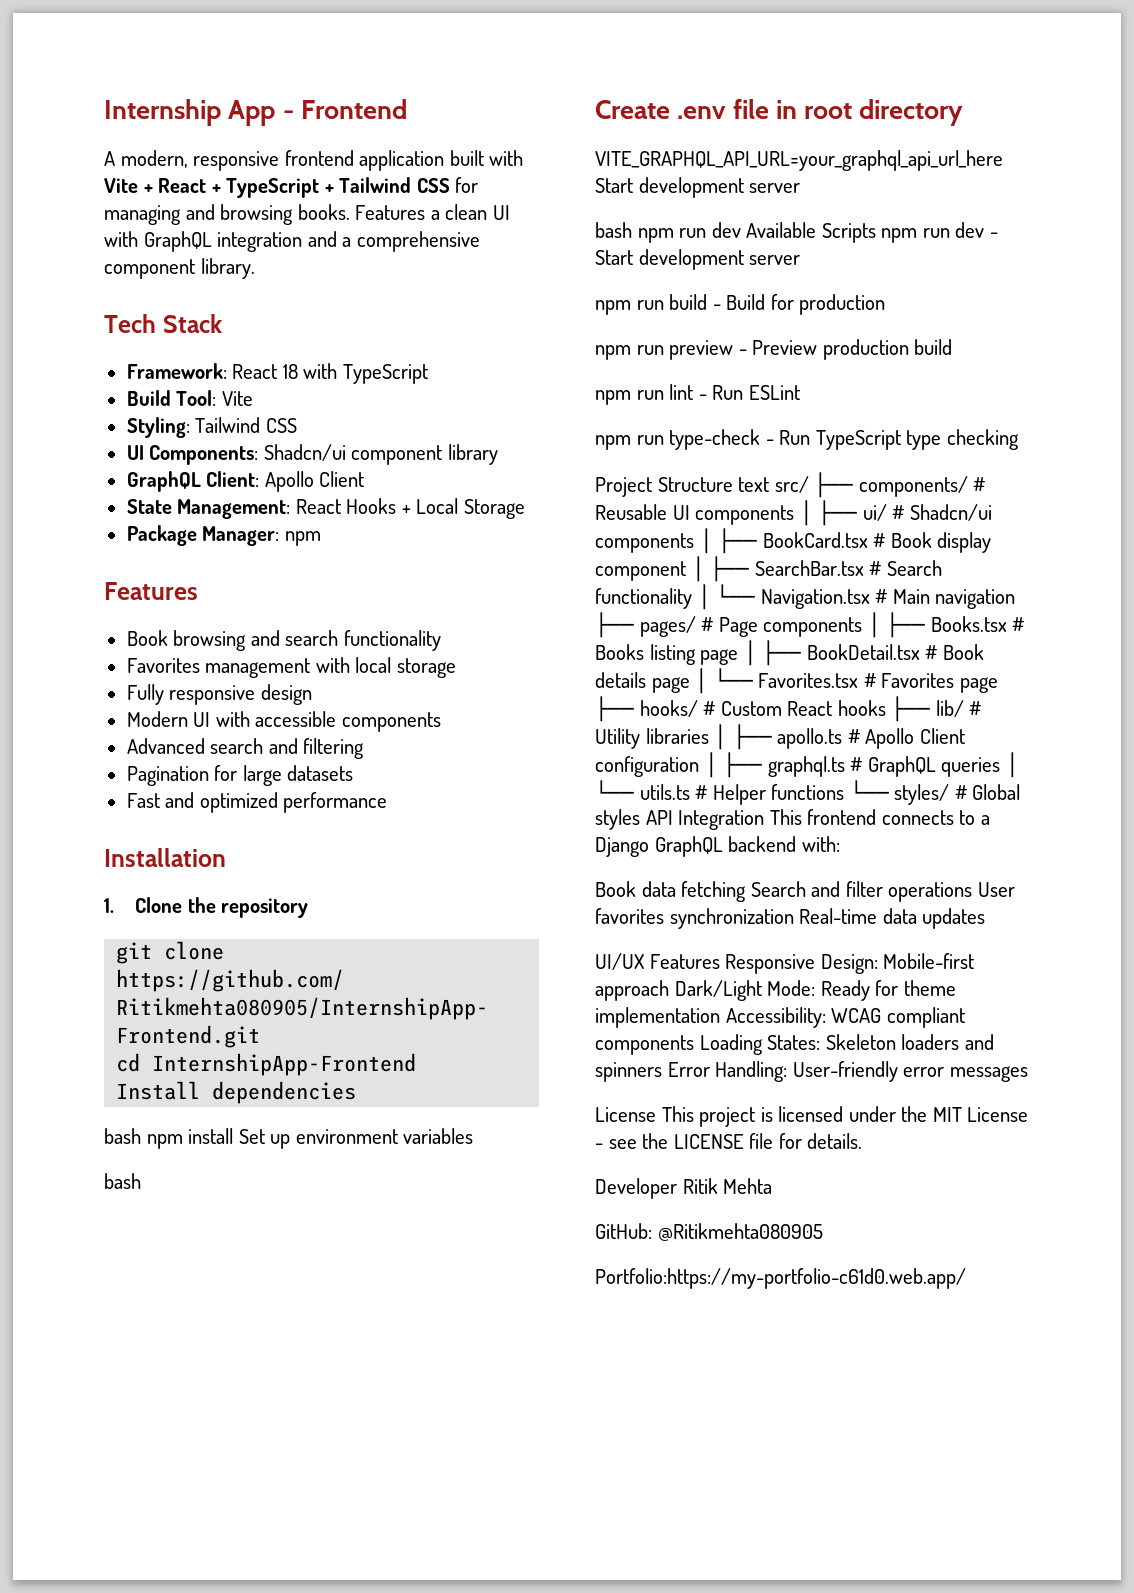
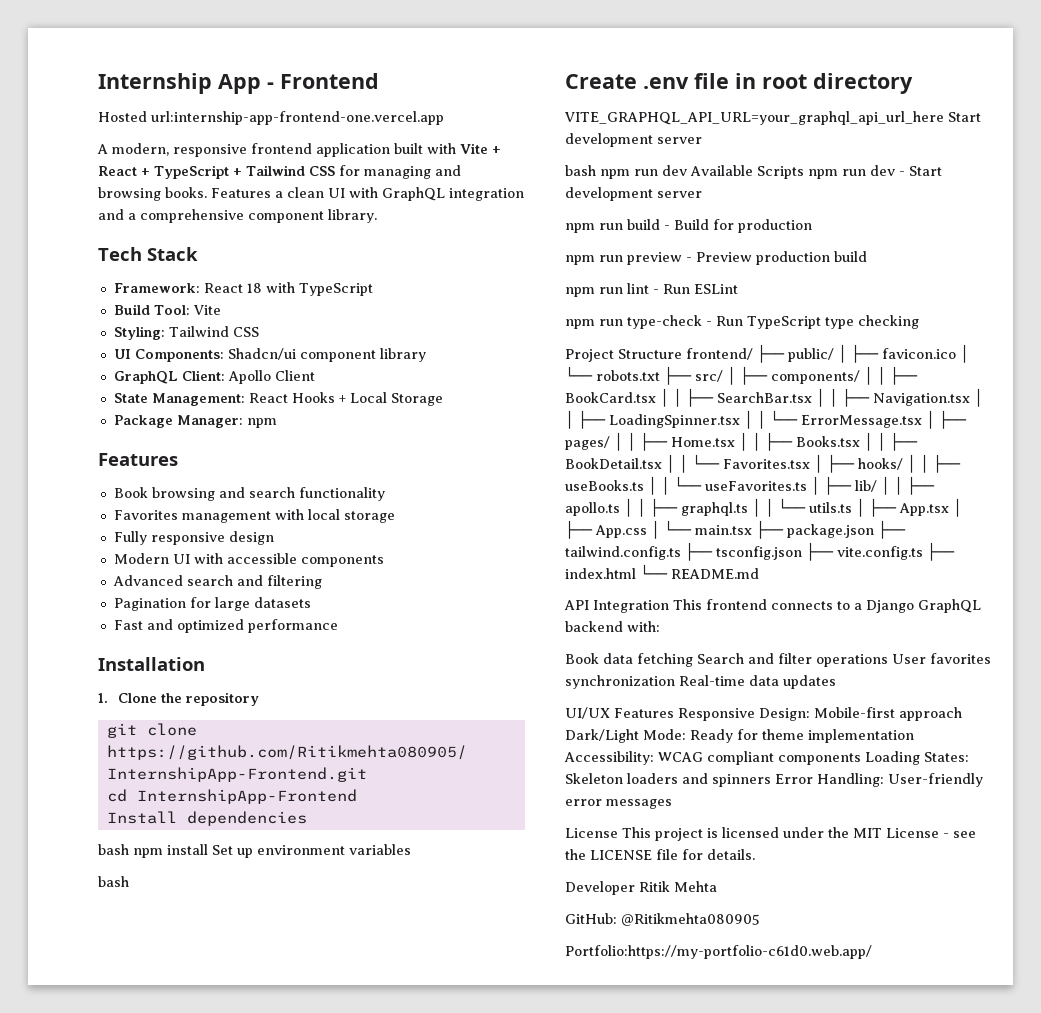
+ Hosted url:internship-app-frontend-one.vercel.app
- Project Structure text src/ ├── components/ # Reusable UI components │ ├── ui/ # Shadcn/ui components │ ├── BookCard.tsx # Book display component │ ├── SearchBar.tsx # Search functionality │ └── Navigation.tsx # Main navigation ├── pages/ # Page components │ ├── Books.tsx # Books listing page │ ├── BookDetail.tsx # Book details page │ └── Favorites.tsx # Favorites page ├── hooks/ # Custom React hooks ├── lib/ # Utility libraries │ ├── apollo.ts # Apollo Client configuration │ ├── graphql.ts # GraphQL queries │ └── utils.ts # Helper functions └── styles/ # Global styles API Integration This frontend connects to a Django GraphQL backend with:
+ Project Structure frontend/ ├── public/ │ ├── favicon.ico │ └── robots.txt ├── src/ │ ├── components/ │ │ ├── BookCard.tsx │ │ ├── SearchBar.tsx │ │ ├── Navigation.tsx │ │ ├── LoadingSpinner.tsx │ │ └── ErrorMessage.tsx │ ├── pages/ │ │ ├── Home.tsx │ │ ├── Books.tsx │ │ ├── BookDetail.tsx │ │ └── Favorites.tsx │ ├── hooks/ │ │ ├── useBooks.ts │ │ └── useFavorites.ts │ ├── lib/ │ │ ├── apollo.ts │ │ ├── graphql.ts │ │ └── utils.ts │ ├── App.tsx │ ├── App.css │ └── main.tsx ├── package.json ├── tailwind.config.ts ├── tsconfig.json ├── vite.config.ts ├── index.html └── README.md
+ API Integration This frontend connects to a Django GraphQL backend with:

